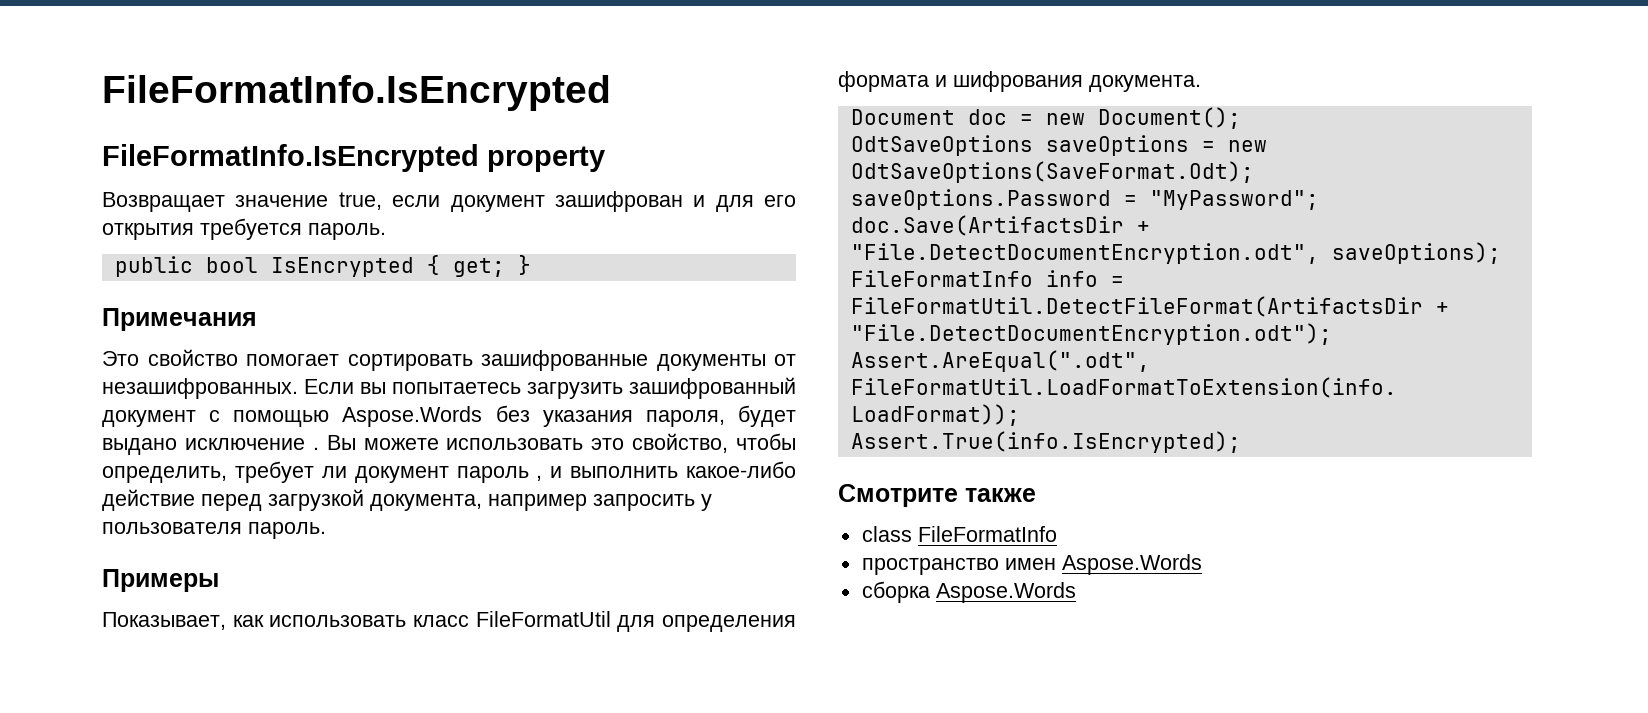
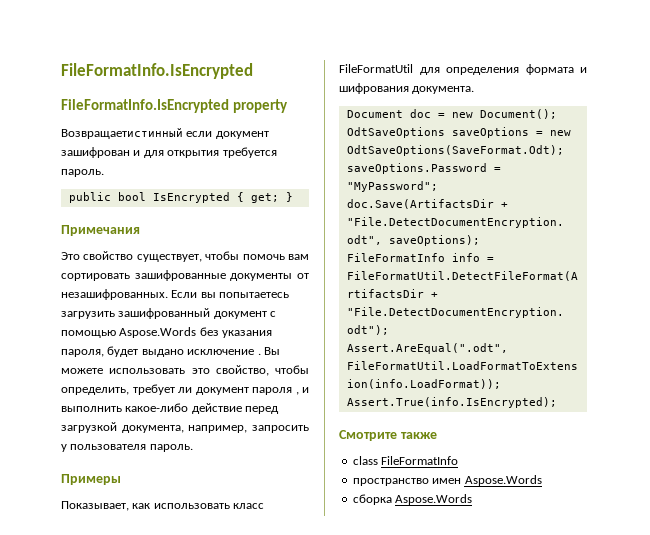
- Возвращает значение true, если документ зашифрован и для его открытия требуется пароль.
+ Возвращаетистинный если документ зашифрован и для открытия требуется пароль.
- Это свойство помогает сортировать зашифрованные документы от незашифрованных.
+ Это свойство существует, чтобы помочь вам сортировать зашифрованные документы от незашифрованных.
- Вы можете использовать это свойство, чтобы определить, требует ли документ пароль , и выполнить какое-либо действие перед загрузкой документа, например запросить у пользователя пароль.
+ Вы можете использовать это свойство, чтобы определить, требует ли документ пароля , и выполнить какое-либо действие перед загрузкой документа, например, запросить у пользователя пароль.

